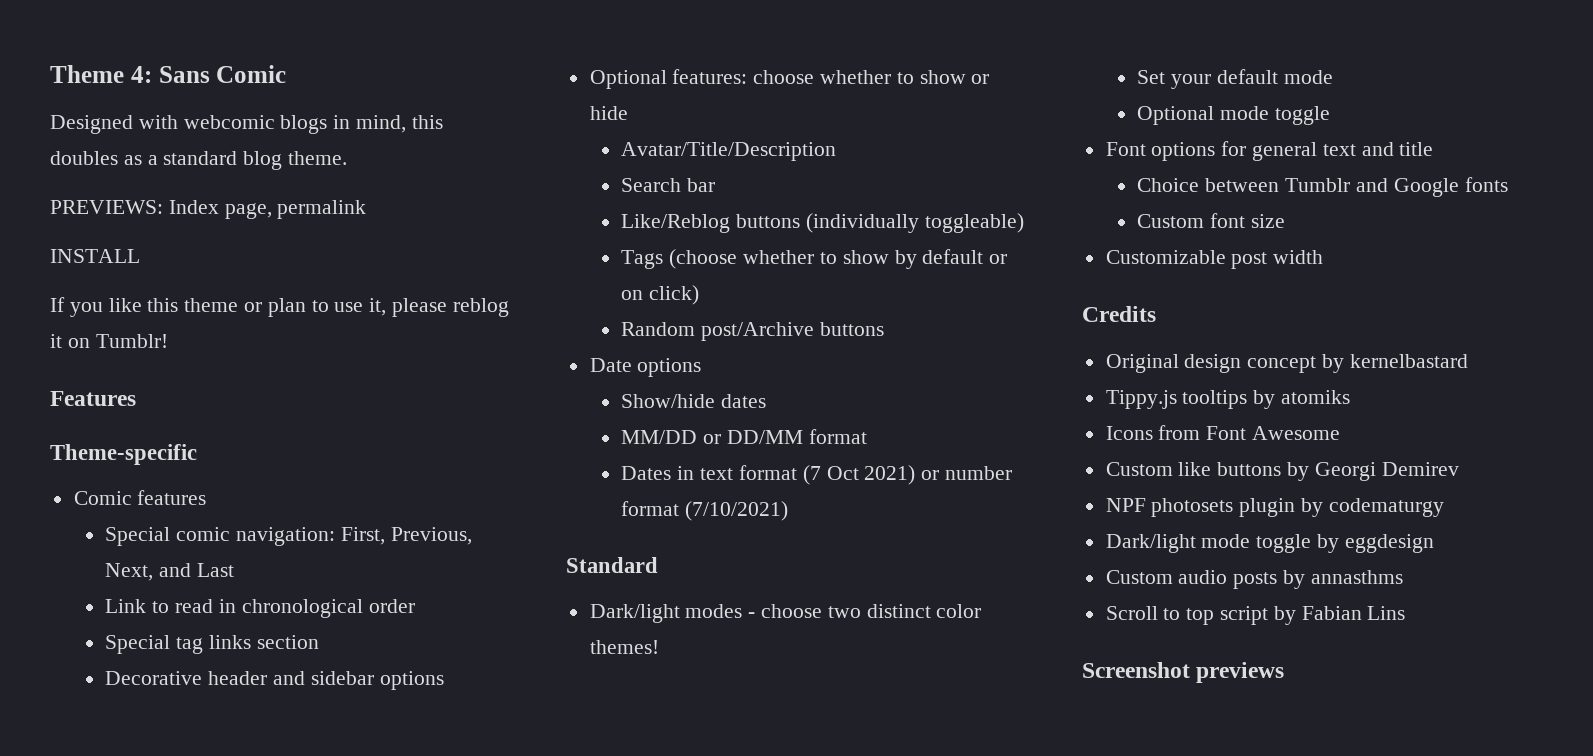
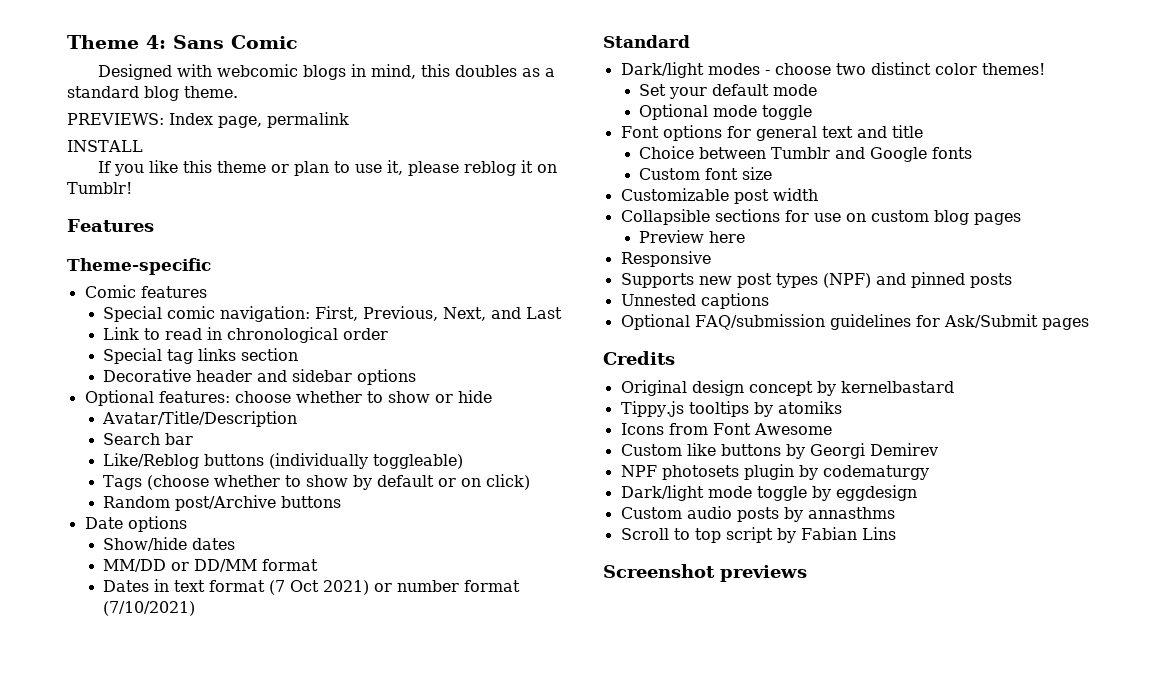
+ Collapsible sections for use on custom blog pages
+ Preview here
+ Responsive
+ Supports new post types (NPF) and pinned posts
+ Unnested captions
+ Optional FAQ/submission guidelines for Ask/Submit pages

